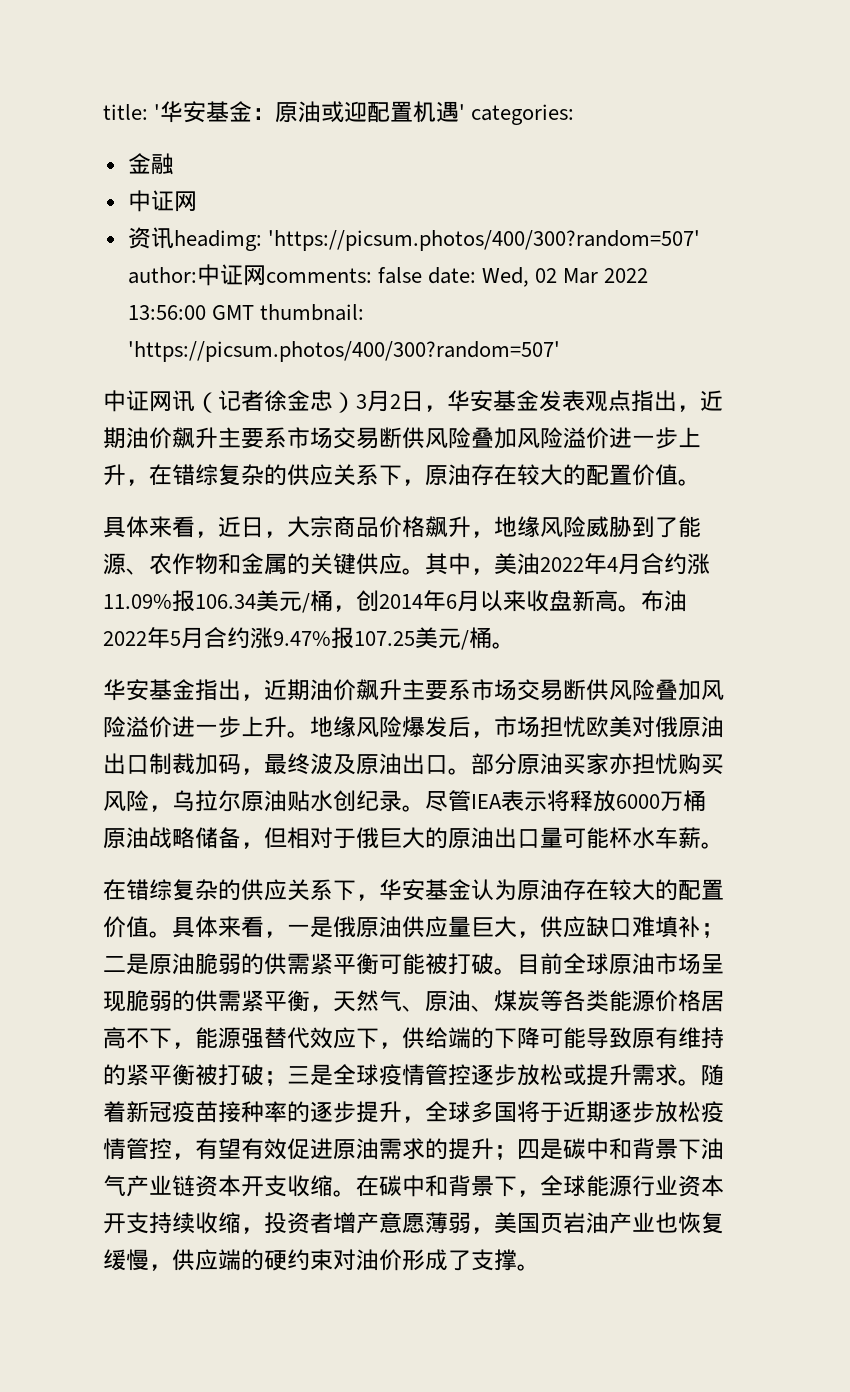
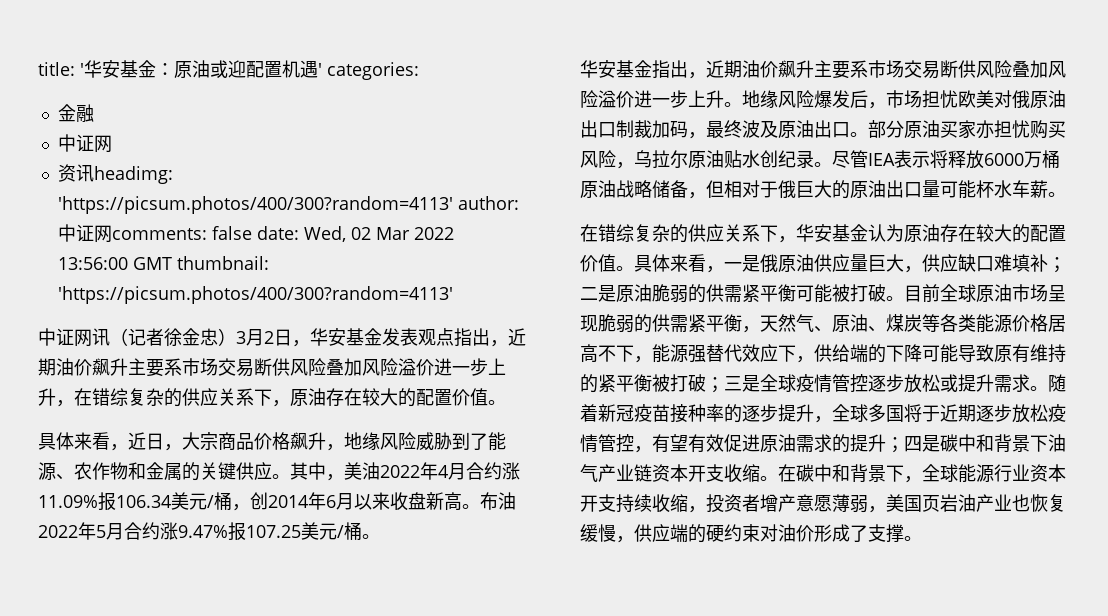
- 资讯headimg: 'https://picsum.photos/400/300?random=507' author:中证网comments: false date: Wed, 02 Mar 2022 13:56:00 GMT thumbnail: 'https://picsum.photos/400/300?random=507'
+ 资讯headimg: 'https://picsum.photos/400/300?random=4113' author:中证网comments: false date: Wed, 02 Mar 2022 13:56:00 GMT thumbnail: 'https://picsum.photos/400/300?random=4113'

